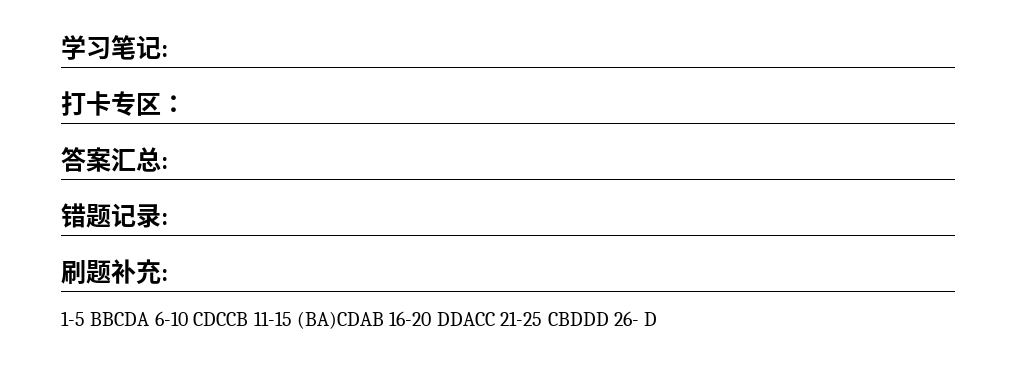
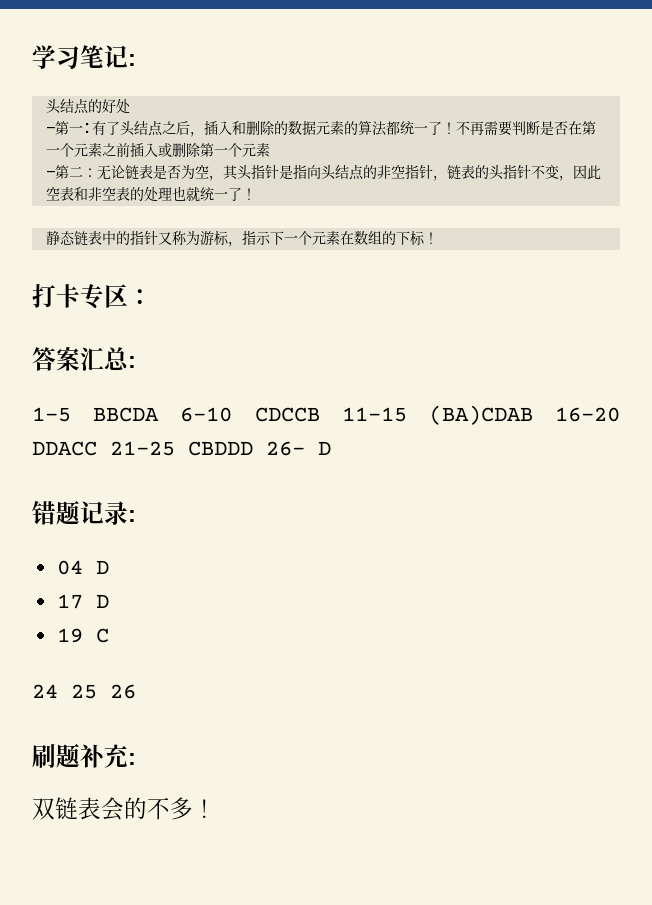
+ 头结点的好处
+ -第一:有了头结点之后，插入和删除的数据元素的算法都统一了！不再需要判断是否在第一个元素之前插入或删除第一个元素
+ -第二：无论链表是否为空，其头指针是指向头结点的非空指针，链表的头指针不变，因此空表和非空表的处理也就统一了！
+ 静态链表中的指针又称为游标，指示下一个元素在数组的下标！
- 错题记录:
- 刷题补充:
+ 错题记录:
+ 04 D
+ 17 D
+ 19 C
+ 24 25 26
+ 刷题补充:
+ 双链表会的不多！

